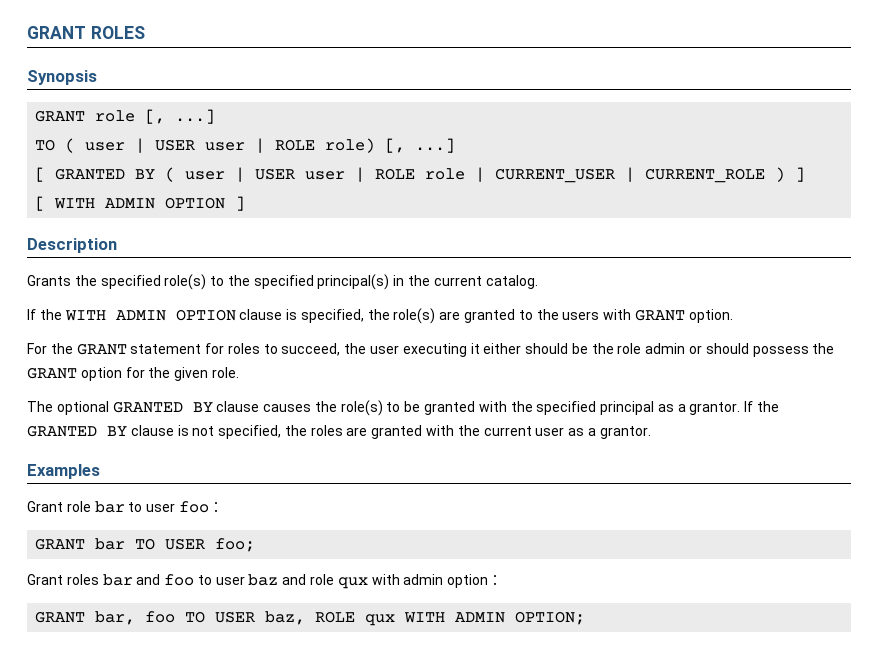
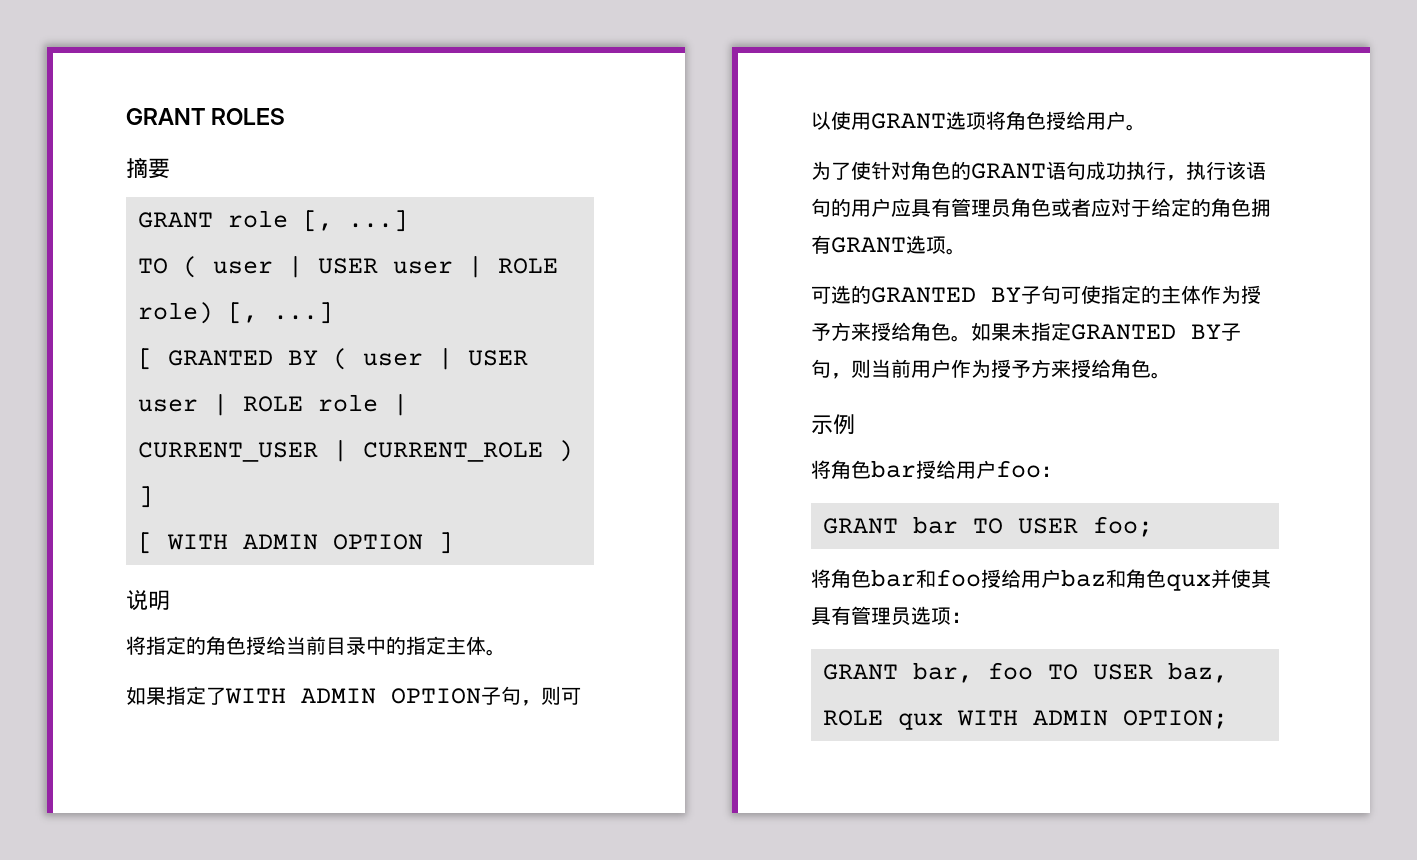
- Synopsis
+ 摘要
- Description
- Grants the specified role(s) to the specified principal(s) in the current catalog.
- If the WITH ADMIN OPTION clause is specified, the role(s) are granted to the users with GRANT option.
- For the GRANT statement for roles to succeed, the user executing it either should be the role admin or should possess the GRANT option for the given role.
- The optional GRANTED BY clause causes the role(s) to be granted with the specified principal as a grantor. If the GRANTED BY clause is not specified, the roles are granted with the current user as a grantor.
- Examples
- Grant role bar to user foo：
+ 说明
+ 将指定的角色授给当前目录中的指定主体。
+ 如果指定了WITH ADMIN OPTION子句，则可以使用GRANT选项将角色授给用户。
+ 为了使针对角色的GRANT语句成功执行，执行该语句的用户应具有管理员角色或者应对于给定的角色拥有GRANT选项。
+ 可选的GRANTED BY子句可使指定的主体作为授予方来授给角色。如果未指定GRANTED BY子句，则当前用户作为授予方来授给角色。
+ 示例
+ 将角色bar授给用户foo：
- Grant roles bar and foo to user baz and role qux with admin option：
+ 将角色bar和foo授给用户baz和角色qux并使其具有管理员选项：

